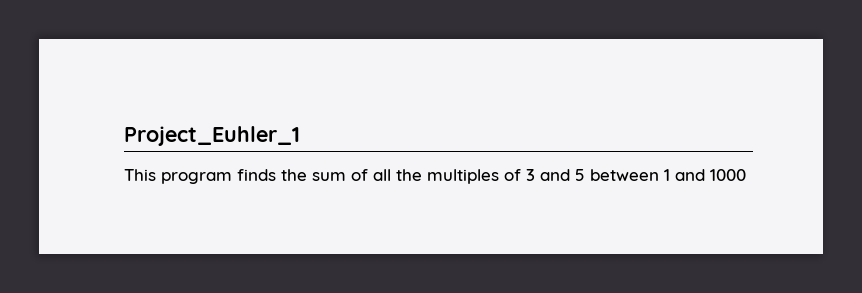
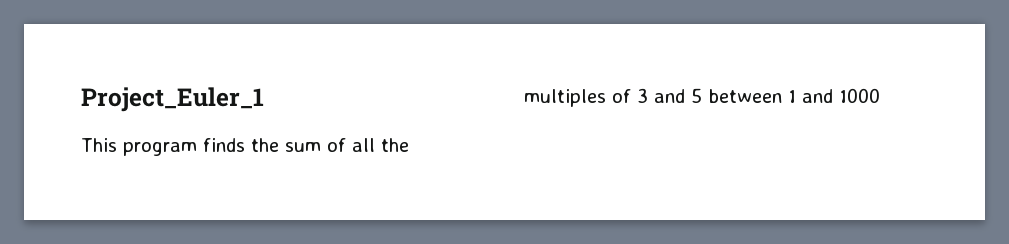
- Project_Euhler_1
+ Project_Euler_1

